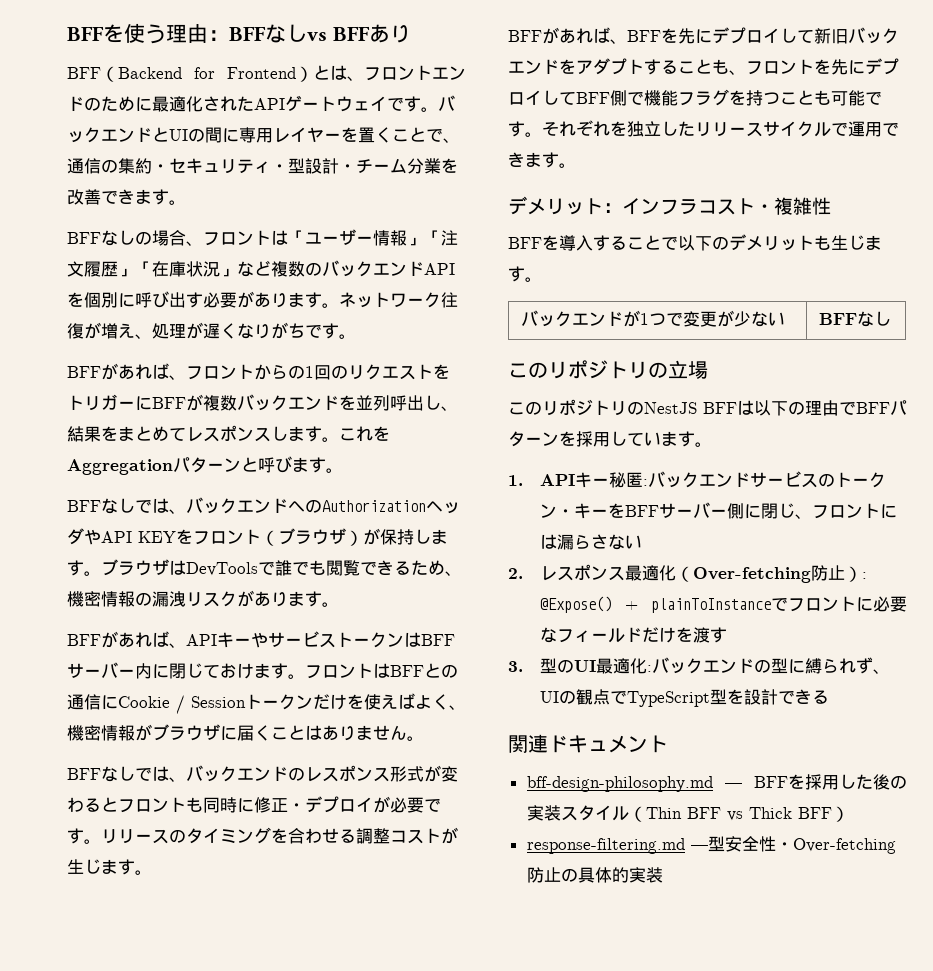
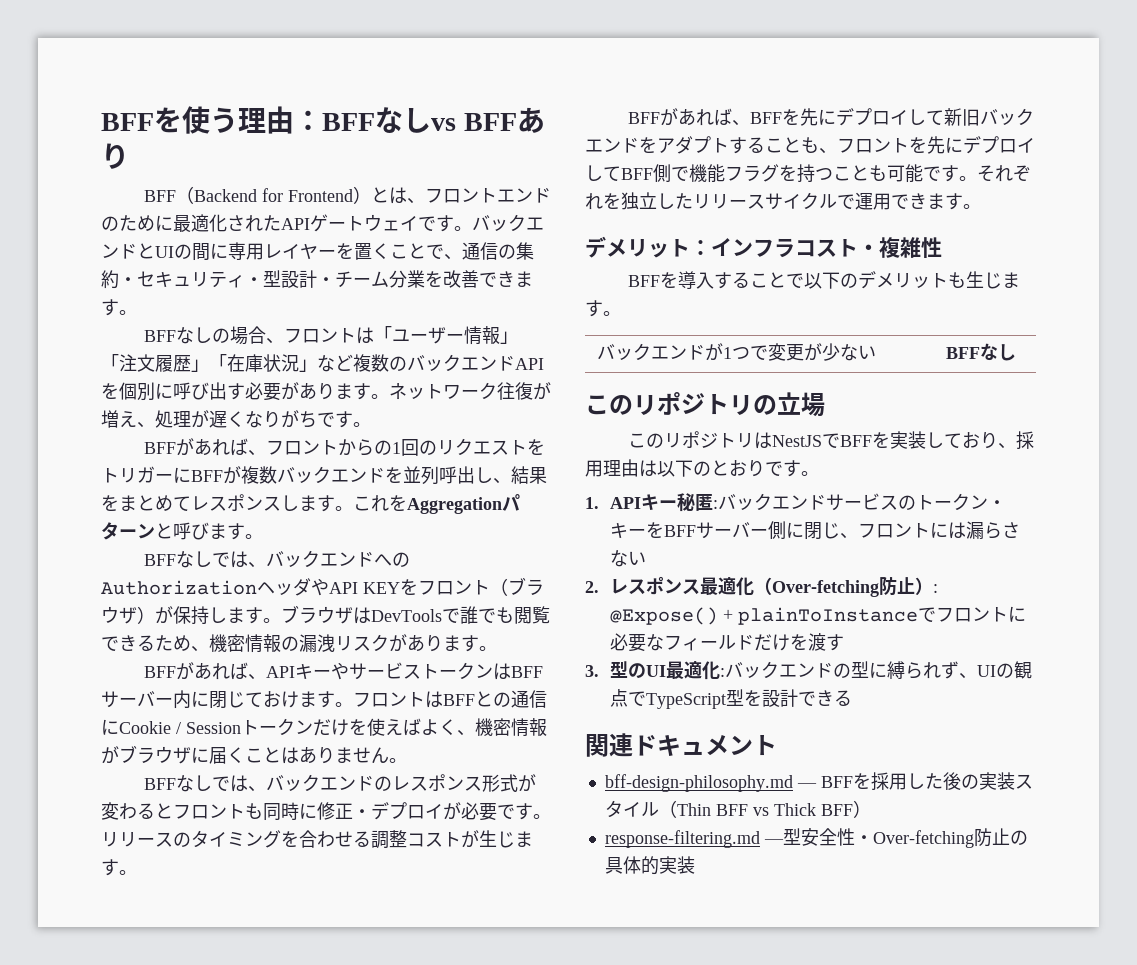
- このリポジトリのNestJS BFFは以下の理由でBFFパターンを採用しています。
+ このリポジトリはNestJSでBFFを実装しており、採用理由は以下のとおりです。

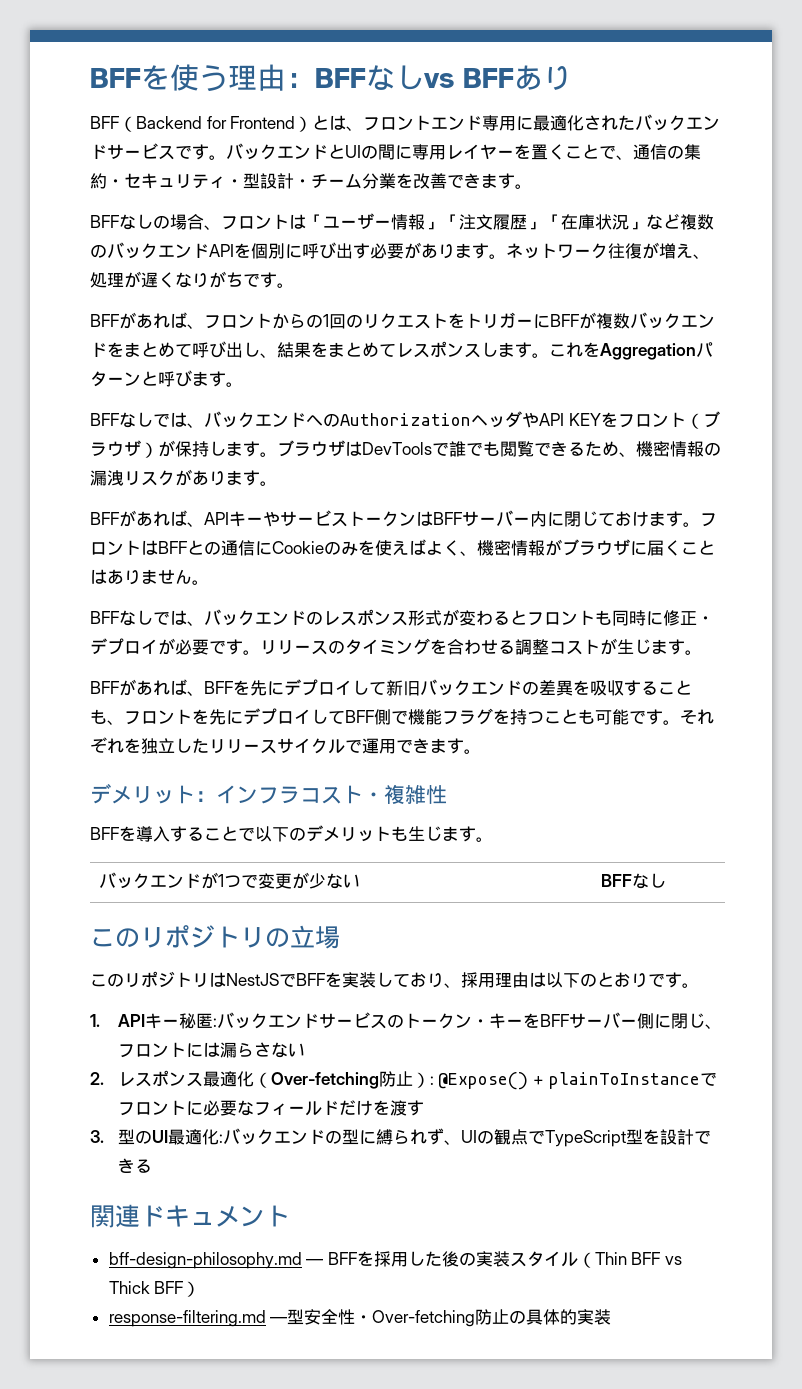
- BFF（Backend for Frontend）とは、フロントエンドのために最適化されたAPIゲートウェイです。
+ BFF（Backend for Frontend）とは、フロントエンド専用に最適化されたバックエンドサービスです。
- BFFがあれば、フロントからの1回のリクエストをトリガーにBFFが複数バックエンドを並列呼出し、結果をまとめてレスポンスします。
+ BFFがあれば、フロントからの1回のリクエストをトリガーにBFFが複数バックエンドをまとめて呼び出し、結果をまとめてレスポンスします。
- フロントはBFFとの通信にCookie / Sessionトークンだけを使えばよく、機密情報がブラウザに届くことはありません。
+ フロントはBFFとの通信にCookieのみを使えばよく、機密情報がブラウザに届くことはありません。
- BFFがあれば、BFFを先にデプロイして新旧バックエンドをアダプトすることも、フロントを先にデプロイしてBFF側で機能フラグを持つことも可能です。
+ BFFがあれば、BFFを先にデプロイして新旧バックエンドの差異を吸収することも、フロントを先にデプロイしてBFF側で機能フラグを持つことも可能です。

